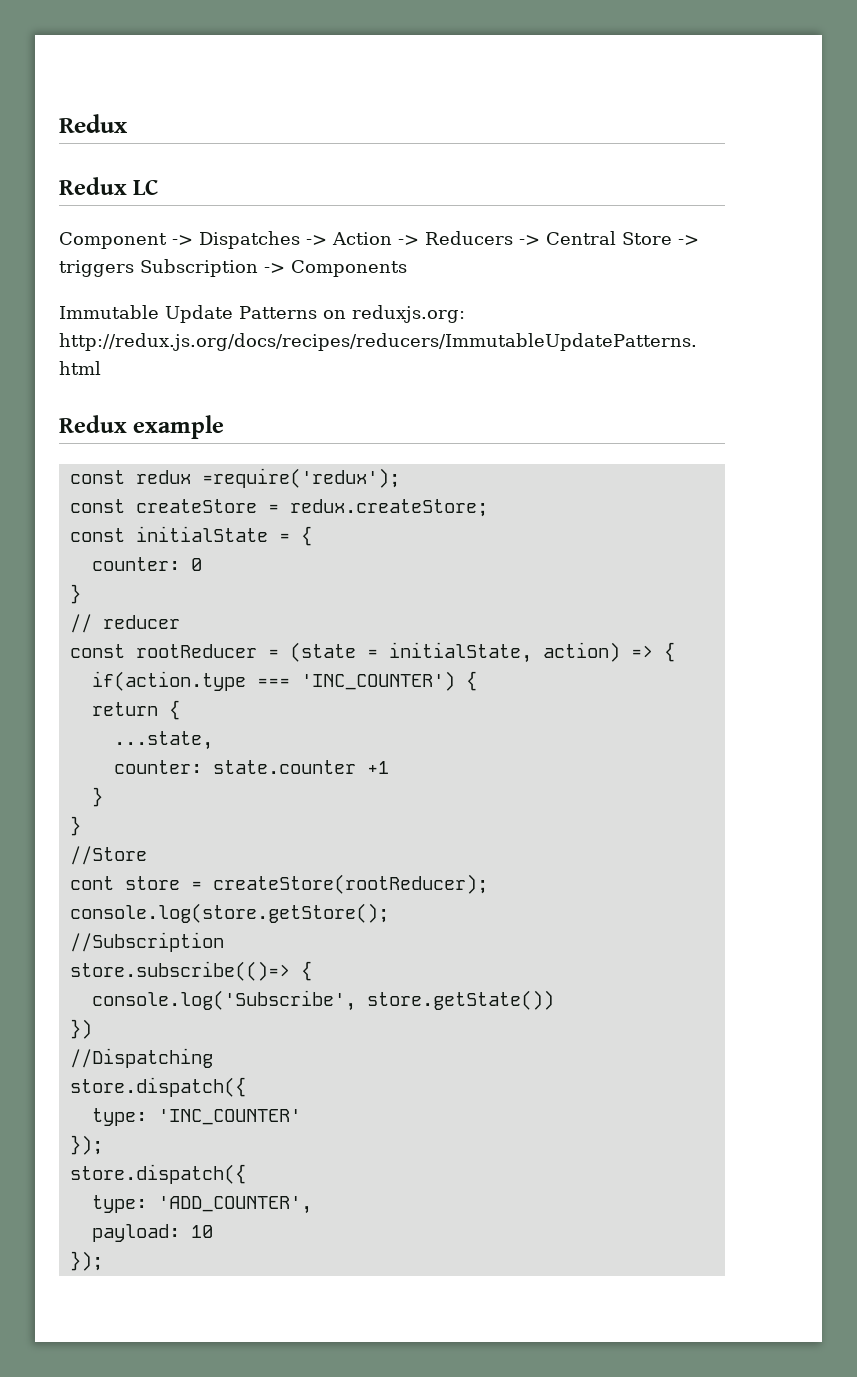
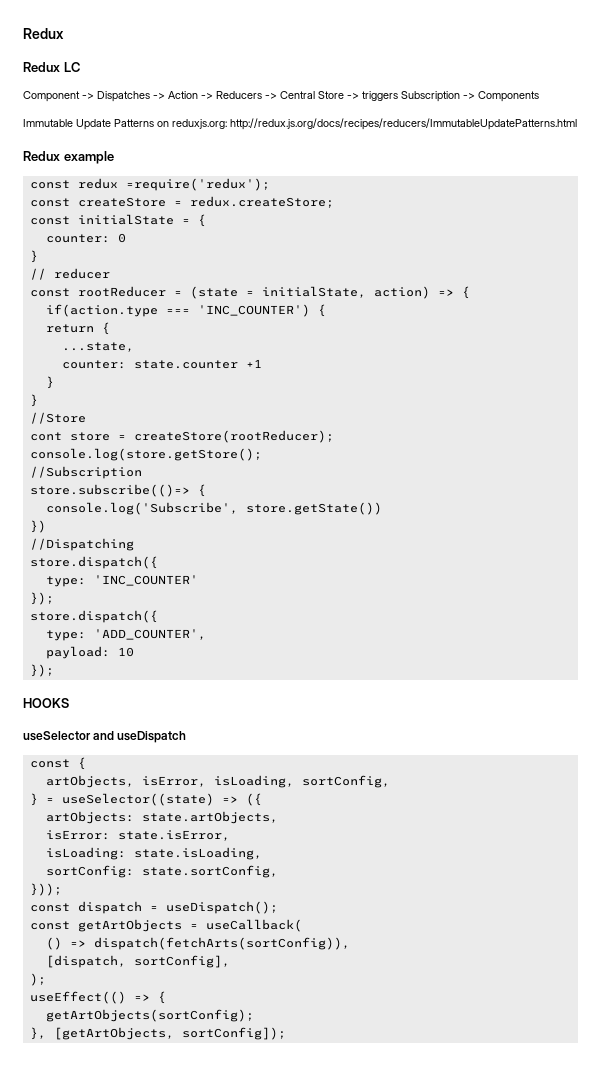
+ HOOKS
+ useSelector and useDispatch
+ const {
+ artObjects, isError, isLoading, sortConfig,
+ } = useSelector((state) => ({
+ artObjects: state.artObjects,
+ isError: state.isError,
+ isLoading: state.isLoading,
+ sortConfig: state.sortConfig,
+ }));
+ const dispatch = useDispatch();
+ const getArtObjects = useCallback(
+ () => dispatch(fetchArts(sortConfig)),
+ [dispatch, sortConfig],
+ );
+ useEffect(() => {
+ getArtObjects(sortConfig);
+ }, [getArtObjects, sortConfig]);

